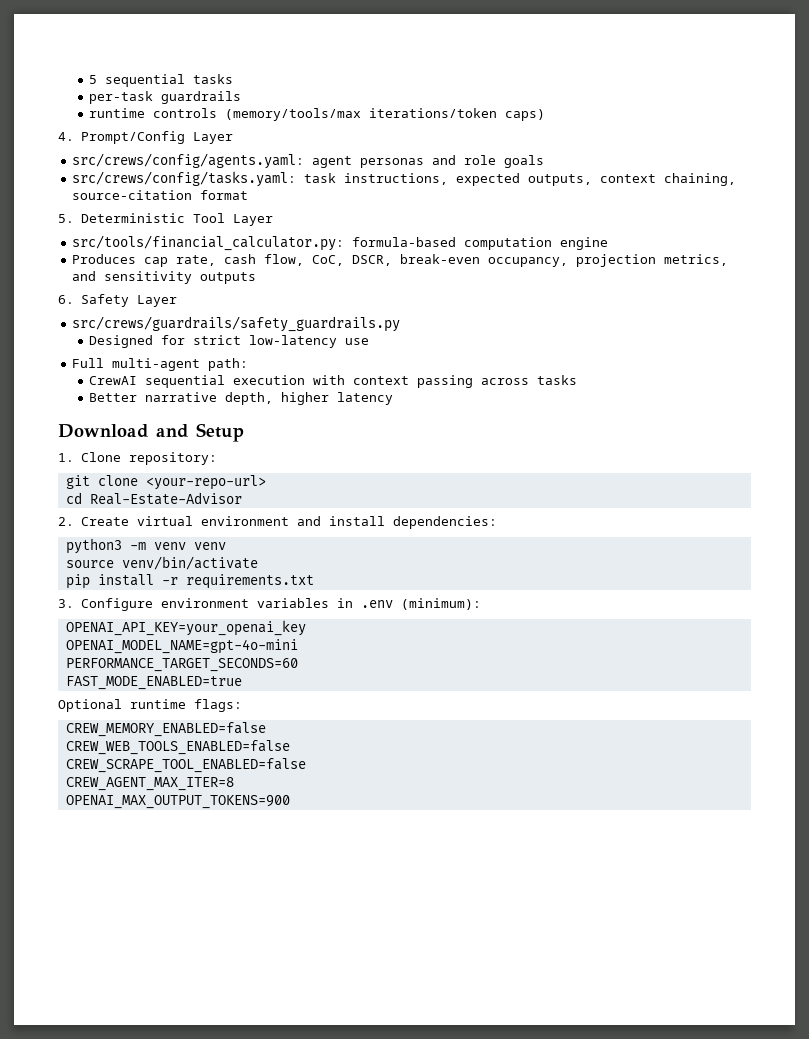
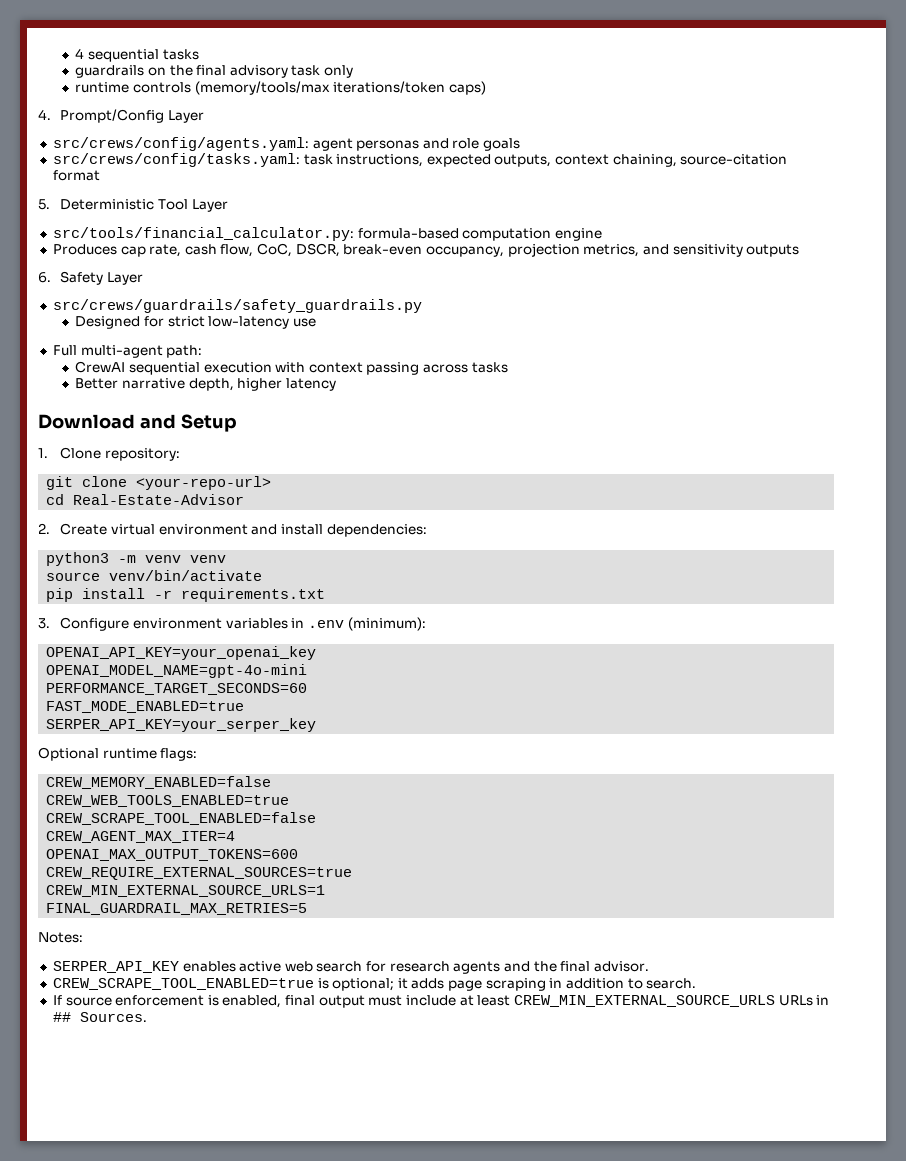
- 5 sequential tasks
+ 4 sequential tasks
- per-task guardrails
+ guardrails on the final advisory task only
+ SERPER_API_KEY=your_serper_key
- CREW_WEB_TOOLS_ENABLED=false
+ CREW_WEB_TOOLS_ENABLED=true
- CREW_AGENT_MAX_ITER=8
- OPENAI_MAX_OUTPUT_TOKENS=900
+ CREW_AGENT_MAX_ITER=4
+ OPENAI_MAX_OUTPUT_TOKENS=600
+ CREW_REQUIRE_EXTERNAL_SOURCES=true
+ CREW_MIN_EXTERNAL_SOURCE_URLS=1
+ FINAL_GUARDRAIL_MAX_RETRIES=5
+ Notes:
+ SERPER_API_KEY enables active web search for research agents and the final advisor.
+ CREW_SCRAPE_TOOL_ENABLED=true is optional; it adds page scraping in addition to search.
+ If source enforcement is enabled, final output must include at least CREW_MIN_EXTERNAL_SOURCE_URLS URLs in ## Sources.

